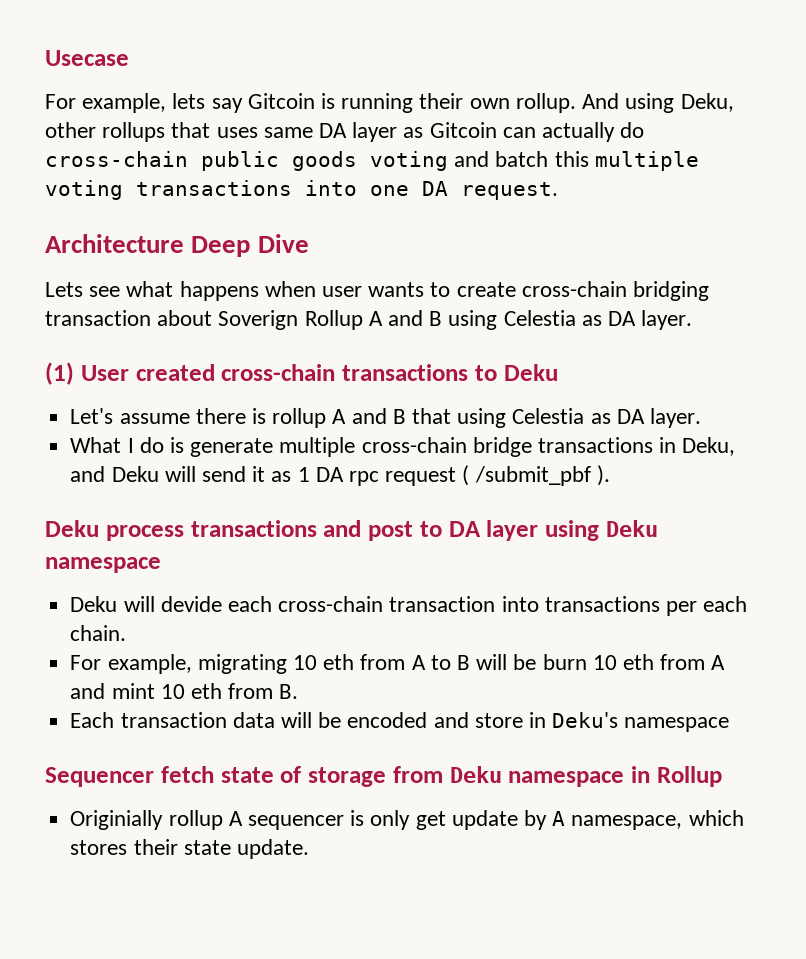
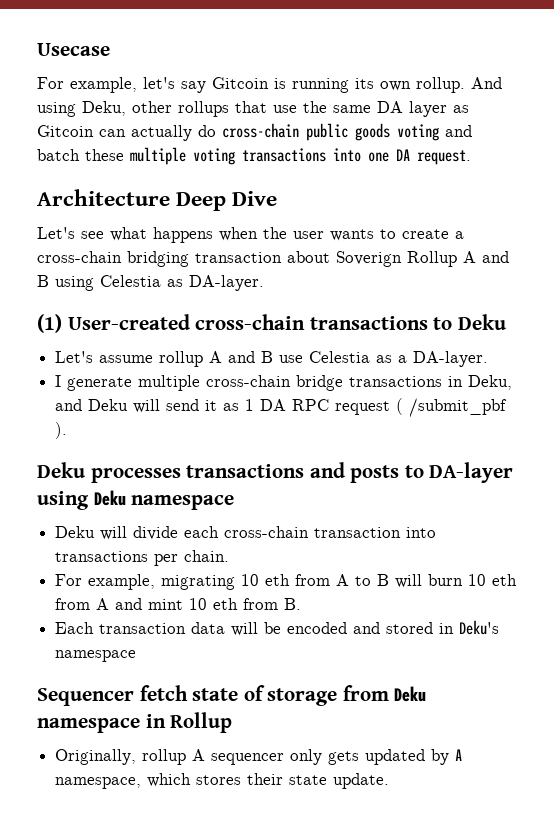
- For example, lets say Gitcoin is running their own rollup.
+ For example, let's say Gitcoin is running its own rollup.
- And using Deku, other rollups that uses same DA layer as Gitcoin can actually do cross-chain public goods voting and batch this multiple voting transactions into one DA request.
+ And using Deku, other rollups that use the same DA layer as Gitcoin can actually do cross-chain public goods voting and batch these multiple voting transactions into one DA request.
- Lets see what happens when user wants to create cross-chain bridging transaction about Soverign Rollup A and B using Celestia as DA layer.
+ Let's see what happens when the user wants to create a cross-chain bridging transaction about Soverign Rollup A and B using Celestia as DA-layer.
- (1) User created cross-chain transactions to Deku
+ (1) User-created cross-chain transactions to Deku
- Let's assume there is rollup A and B that using Celestia as DA layer.
- What I do is generate multiple cross-chain bridge transactions in Deku, and Deku will send it as 1 DA rpc request ( /submit_pbf ).
+ Let's assume rollup A and B use Celestia as a DA-layer.
+ I generate multiple cross-chain bridge transactions in Deku, and Deku will send it as 1 DA RPC request ( /submit_pbf ).
- Deku process transactions and post to DA layer using Deku namespace
+ Deku processes transactions and posts to DA-layer using Deku namespace
- Deku will devide each cross-chain transaction into transactions per each chain.
+ Deku will divide each cross-chain transaction into transactions per chain.
- For example, migrating 10 eth from A to B will be burn 10 eth from A and mint 10 eth from B.
+ For example, migrating 10 eth from A to B will burn 10 eth from A and mint 10 eth from B.
- Each transaction data will be encoded and store in Deku's namespace
+ Each transaction data will be encoded and stored in Deku's namespace
- Originially rollup A sequencer is only get update by A namespace, which stores their state update.
+ Originally, rollup A sequencer only gets updated by A namespace, which stores their state update.

